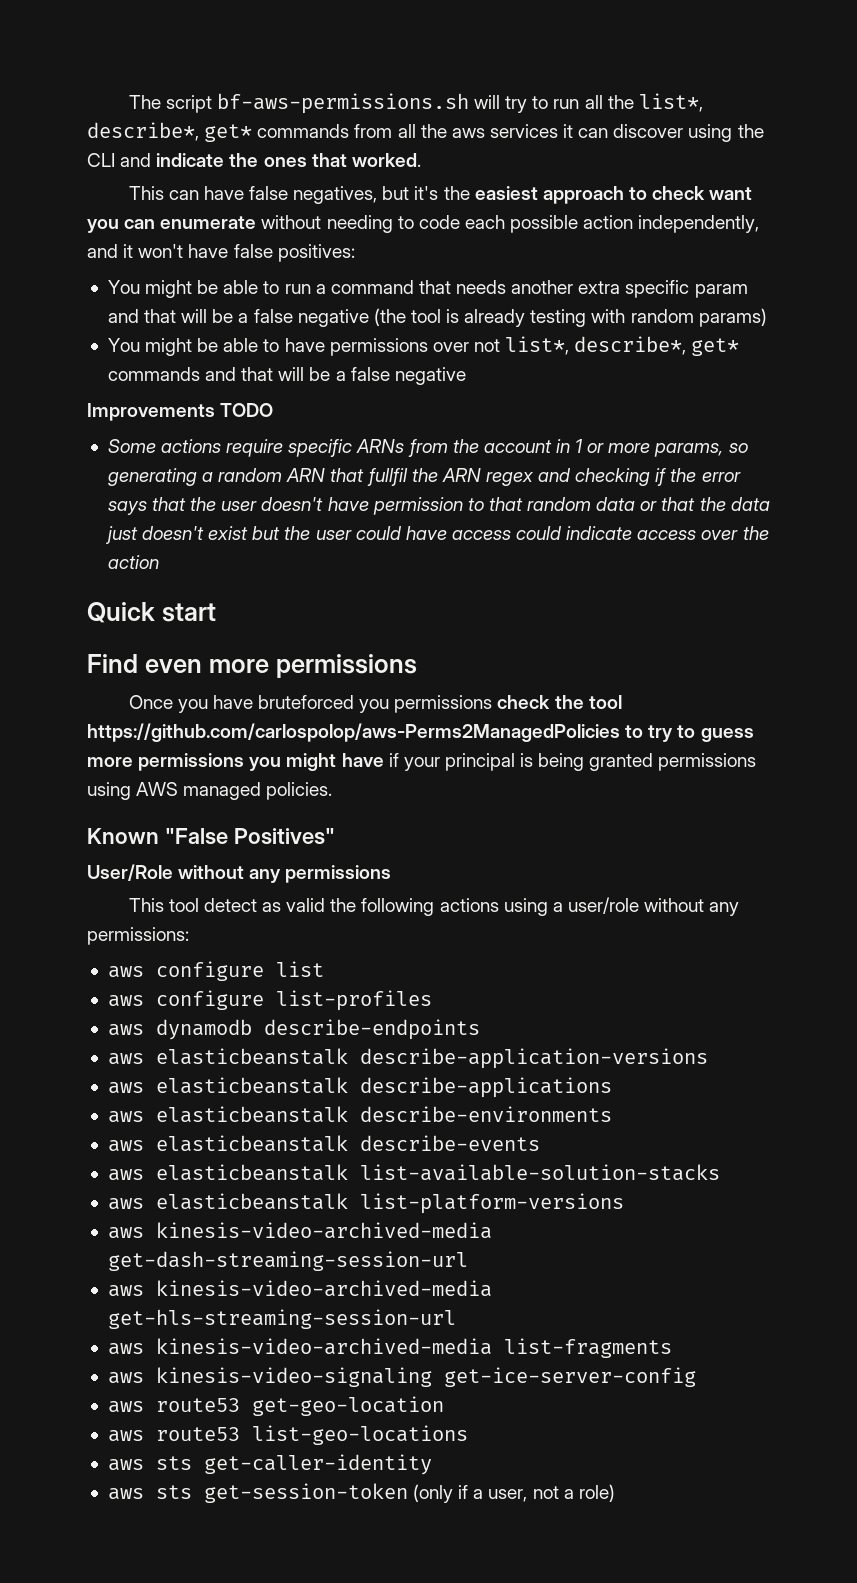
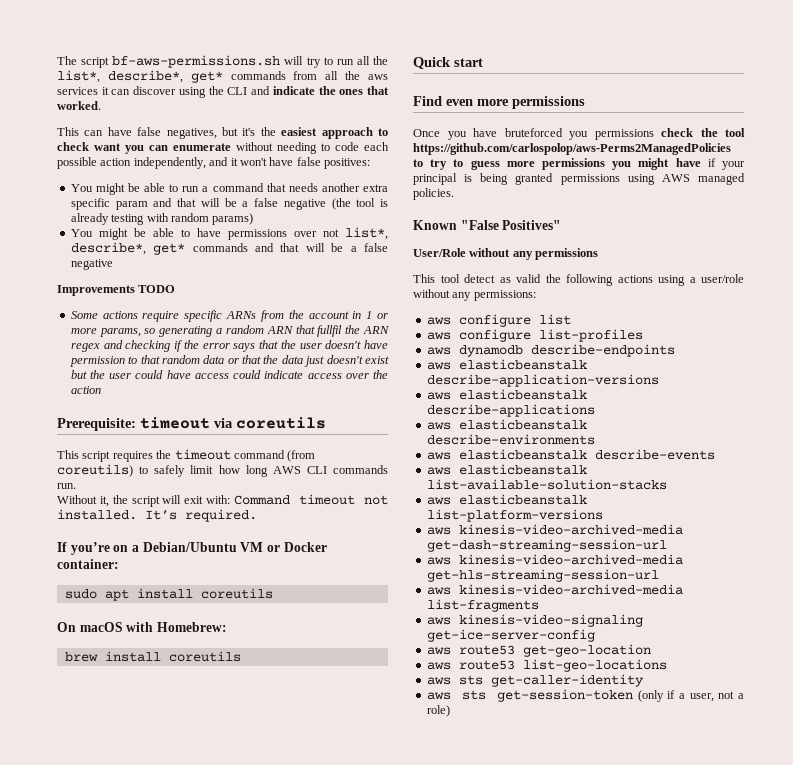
+ Prerequisite: timeout via coreutils
+ This script requires the timeout command (from coreutils) to safely limit how long AWS CLI commands run.
+ Without it, the script will exit with: Command timeout not installed. It’s required.
+ If you’re on a Debian/Ubuntu VM or Docker container:
+ sudo apt install coreutils
+ On macOS with Homebrew:
+ brew install coreutils

